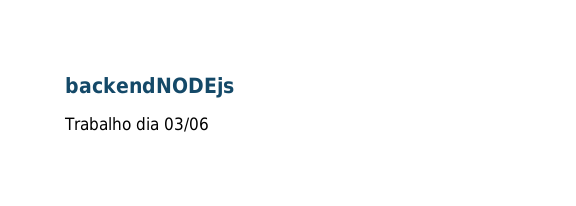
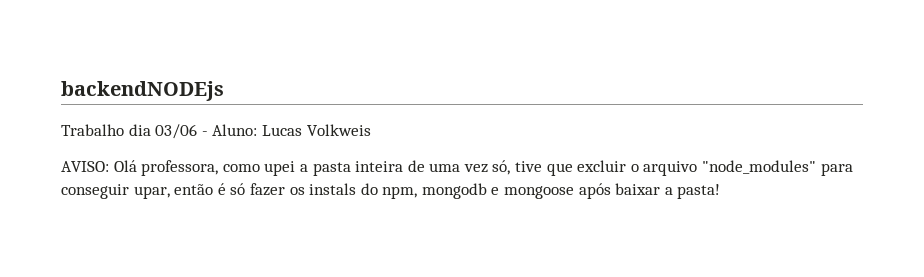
- Trabalho dia 03/06
+ Trabalho dia 03/06 - Aluno: Lucas Volkweis
+ AVISO: Olá professora, como upei a pasta inteira de uma vez só, tive que excluir o arquivo "node_modules" para conseguir upar, então é só fazer os instals do npm, mongodb e mongoose após baixar a pasta!

